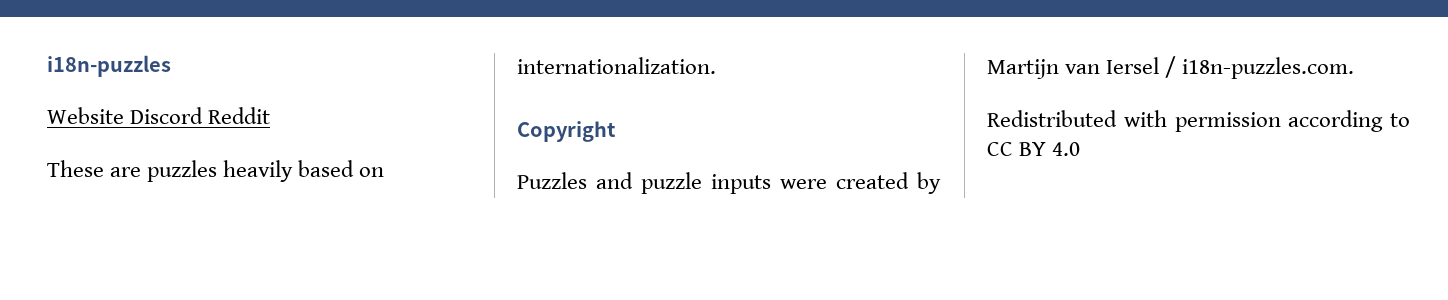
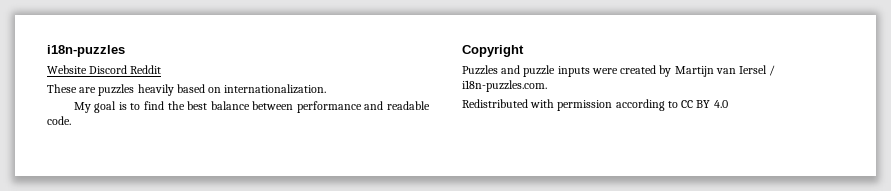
+ My goal is to find the best balance between performance and readable code.

